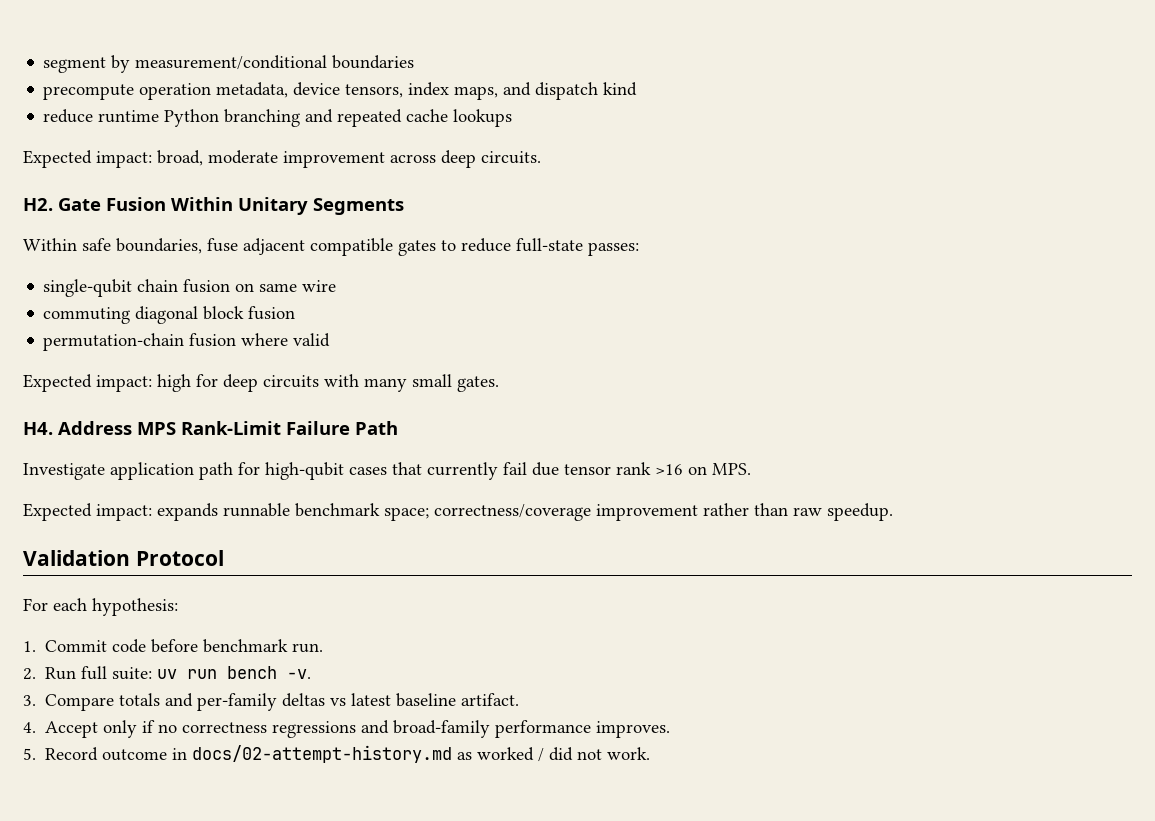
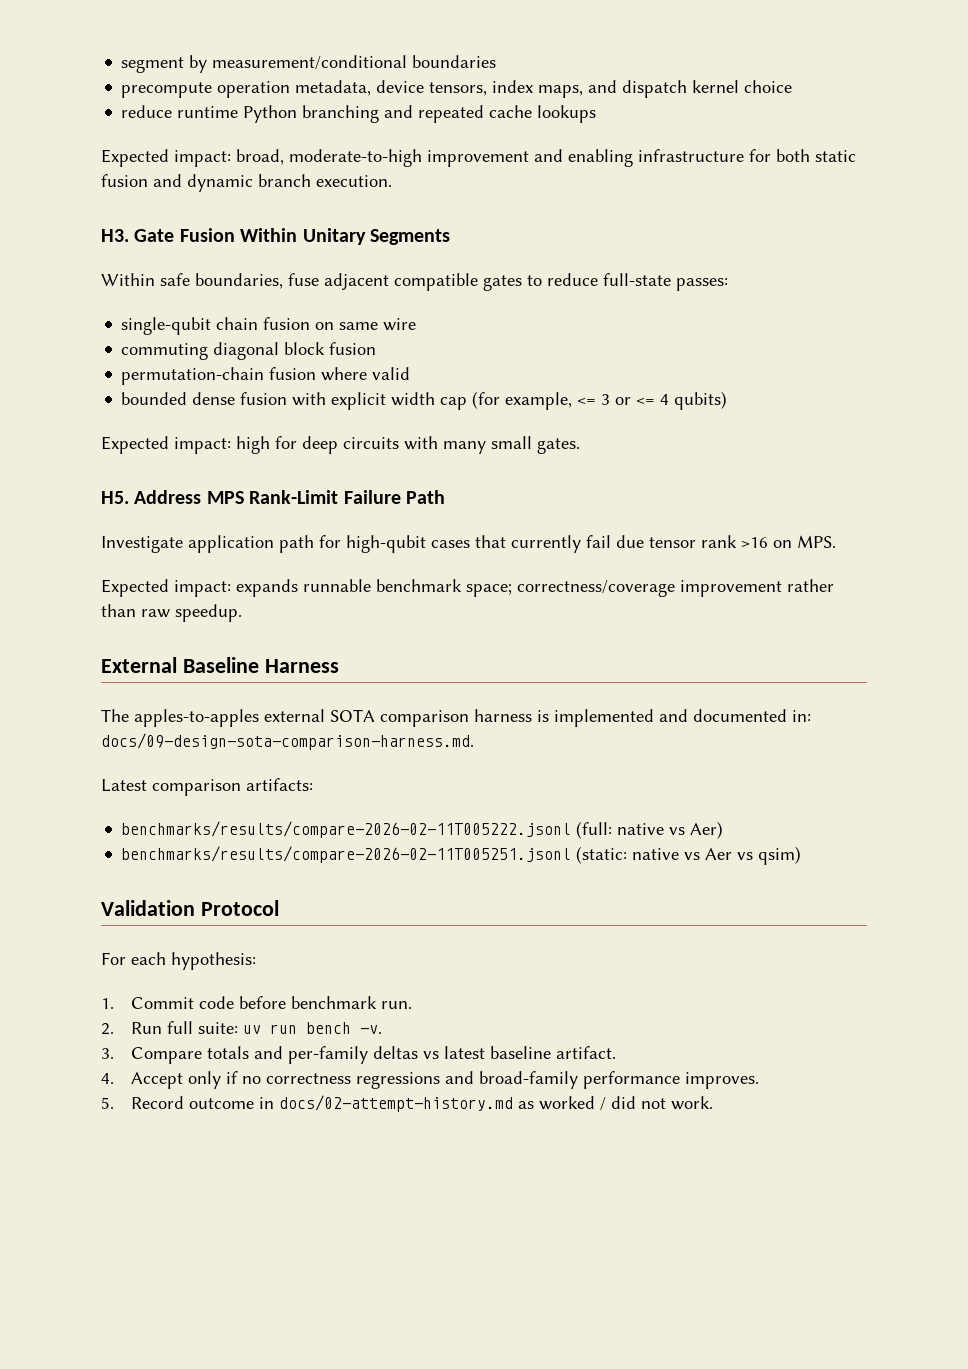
- precompute operation metadata, device tensors, index maps, and dispatch kind
+ precompute operation metadata, device tensors, index maps, and dispatch kernel choice
- Expected impact: broad, moderate improvement across deep circuits.
- H2. Gate Fusion Within Unitary Segments
+ Expected impact: broad, moderate-to-high improvement and enabling infrastructure for both static fusion and dynamic branch execution.
+ H3. Gate Fusion Within Unitary Segments
+ bounded dense fusion with explicit width cap (for example, <= 3 or <= 4 qubits)
- H4. Address MPS Rank-Limit Failure Path
+ H5. Address MPS Rank-Limit Failure Path
+ External Baseline Harness
+ The apples-to-apples external SOTA comparison harness is implemented and documented in: docs/09-design-sota-comparison-harness.md.
+ Latest comparison artifacts:
+ benchmarks/results/compare-2026-02-11T005222.jsonl (full: native vs Aer)
+ benchmarks/results/compare-2026-02-11T005251.jsonl (static: native vs Aer vs qsim)

